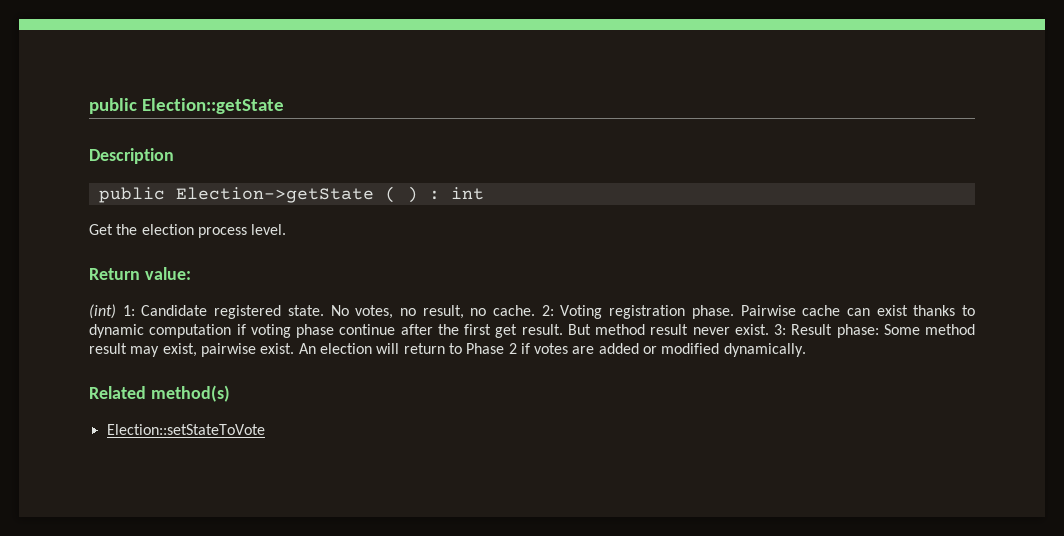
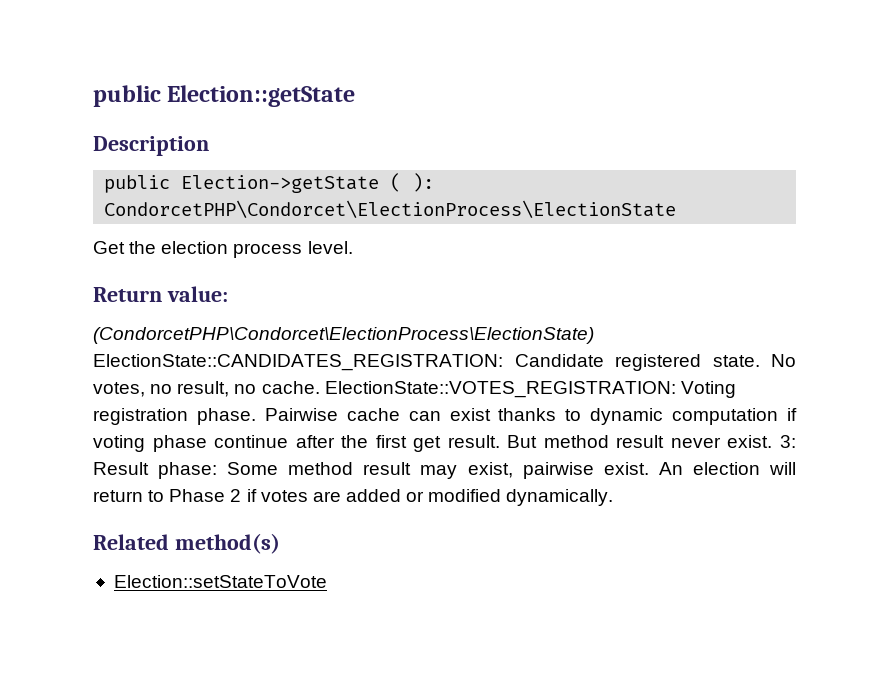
- public Election->getState ( ) : int
+ public Election->getState ( ): CondorcetPHP\Condorcet\ElectionProcess\ElectionState
- (int) 1: Candidate registered state.
+ (CondorcetPHP\Condorcet\ElectionProcess\ElectionState) ElectionState::CANDIDATES_REGISTRATION: Candidate registered state.
- 2: Voting registration phase.
+ ElectionState::VOTES_REGISTRATION: Voting registration phase.

